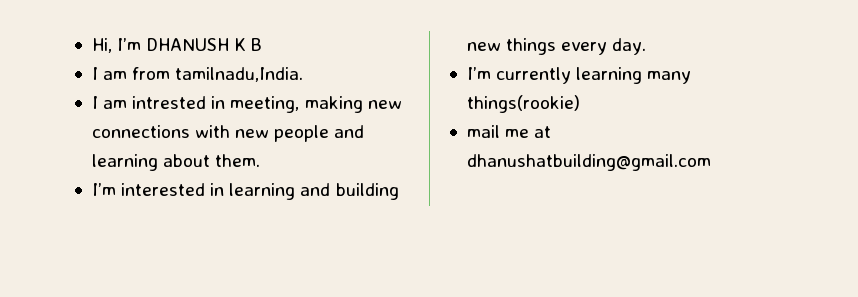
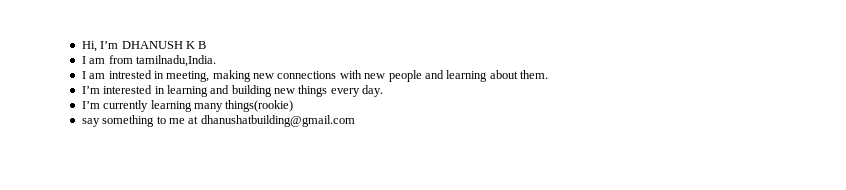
- mail me at dhanushatbuilding@gmail.com
+ say something to me at dhanushatbuilding@gmail.com

